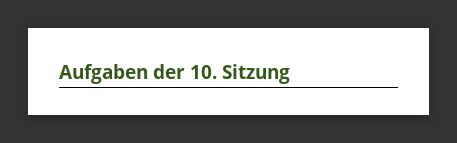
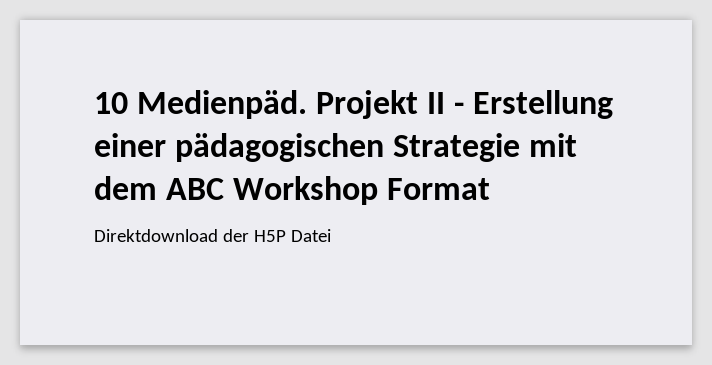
- Aufgaben der 10. Sitzung
+ 10 Medienpäd. Projekt II - Erstellung einer pädagogischen Strategie mit dem ABC Workshop Format
+ Direktdownload der H5P Datei

